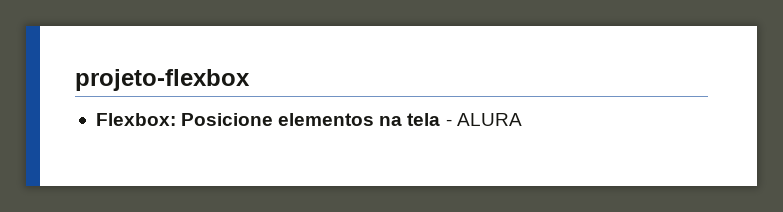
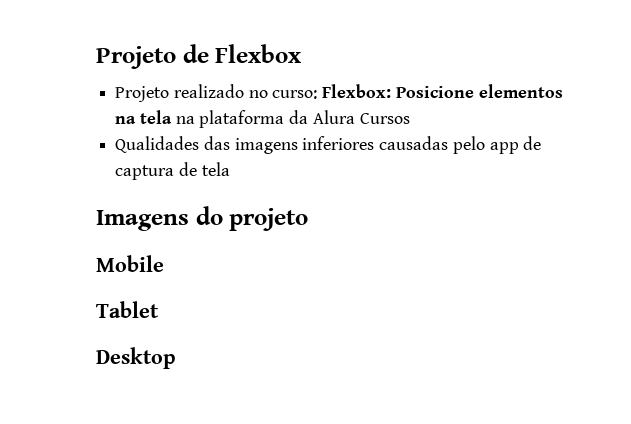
- projeto-flexbox
- Flexbox: Posicione elementos na tela - ALURA
+ Projeto de Flexbox
+ Projeto realizado no curso: Flexbox: Posicione elementos na tela na plataforma da Alura Cursos
+ Qualidades das imagens inferiores causadas pelo app de captura de tela
+ Imagens do projeto
+ Mobile
+ Tablet
+ Desktop

